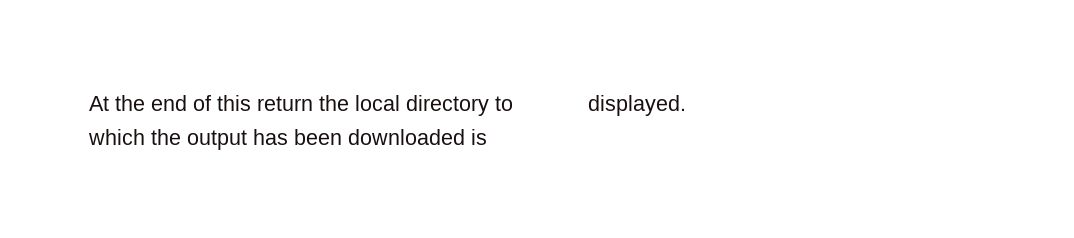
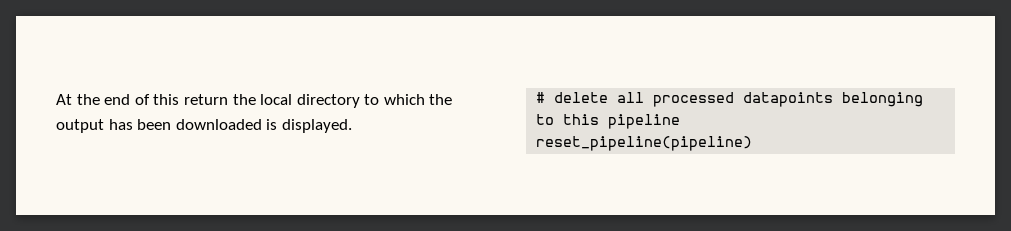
+ # delete all processed datapoints belonging to this pipeline
+ reset_pipeline(pipeline)

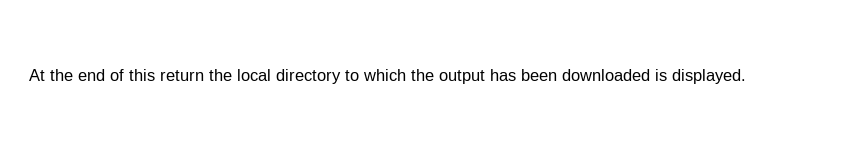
- # delete all processed datapoints belonging to this pipeline
- reset_pipeline(pipeline)

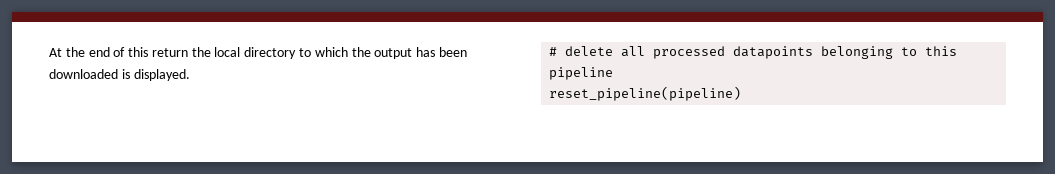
+ # delete all processed datapoints belonging to this pipeline
+ reset_pipeline(pipeline)

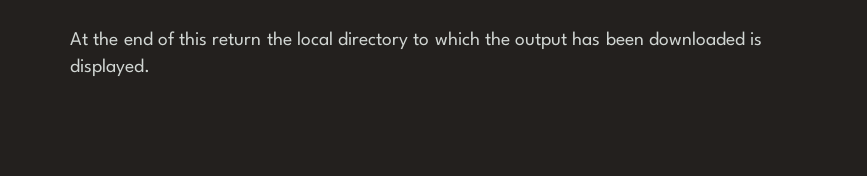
- # delete all processed datapoints belonging to this pipeline
- reset_pipeline(pipeline)

